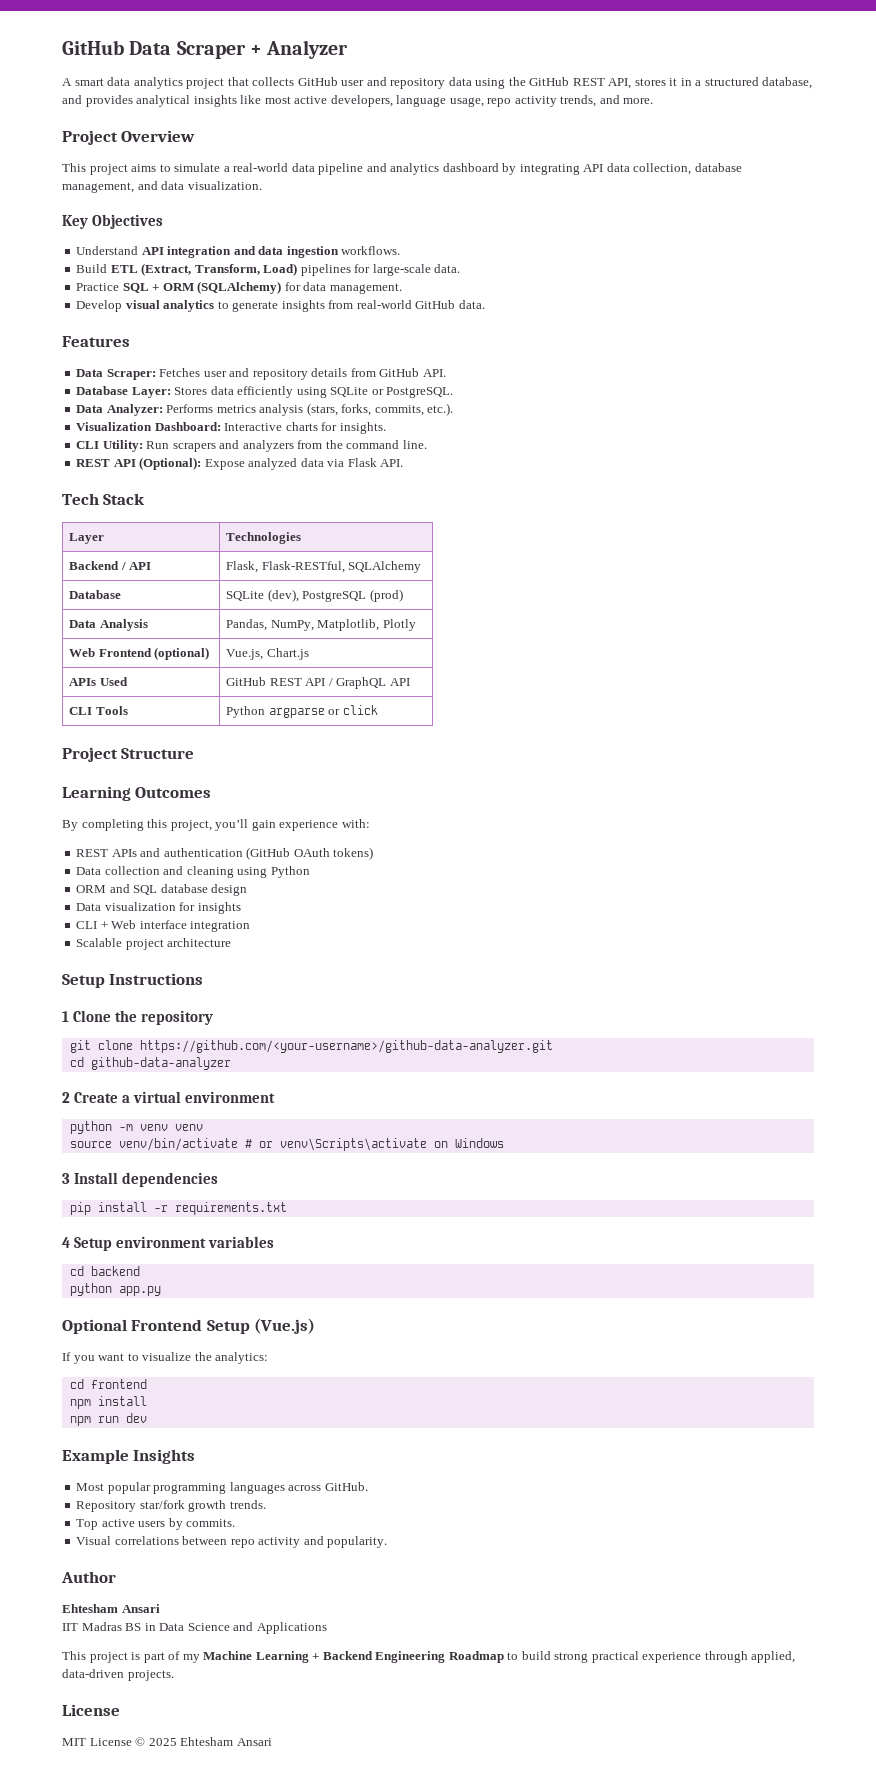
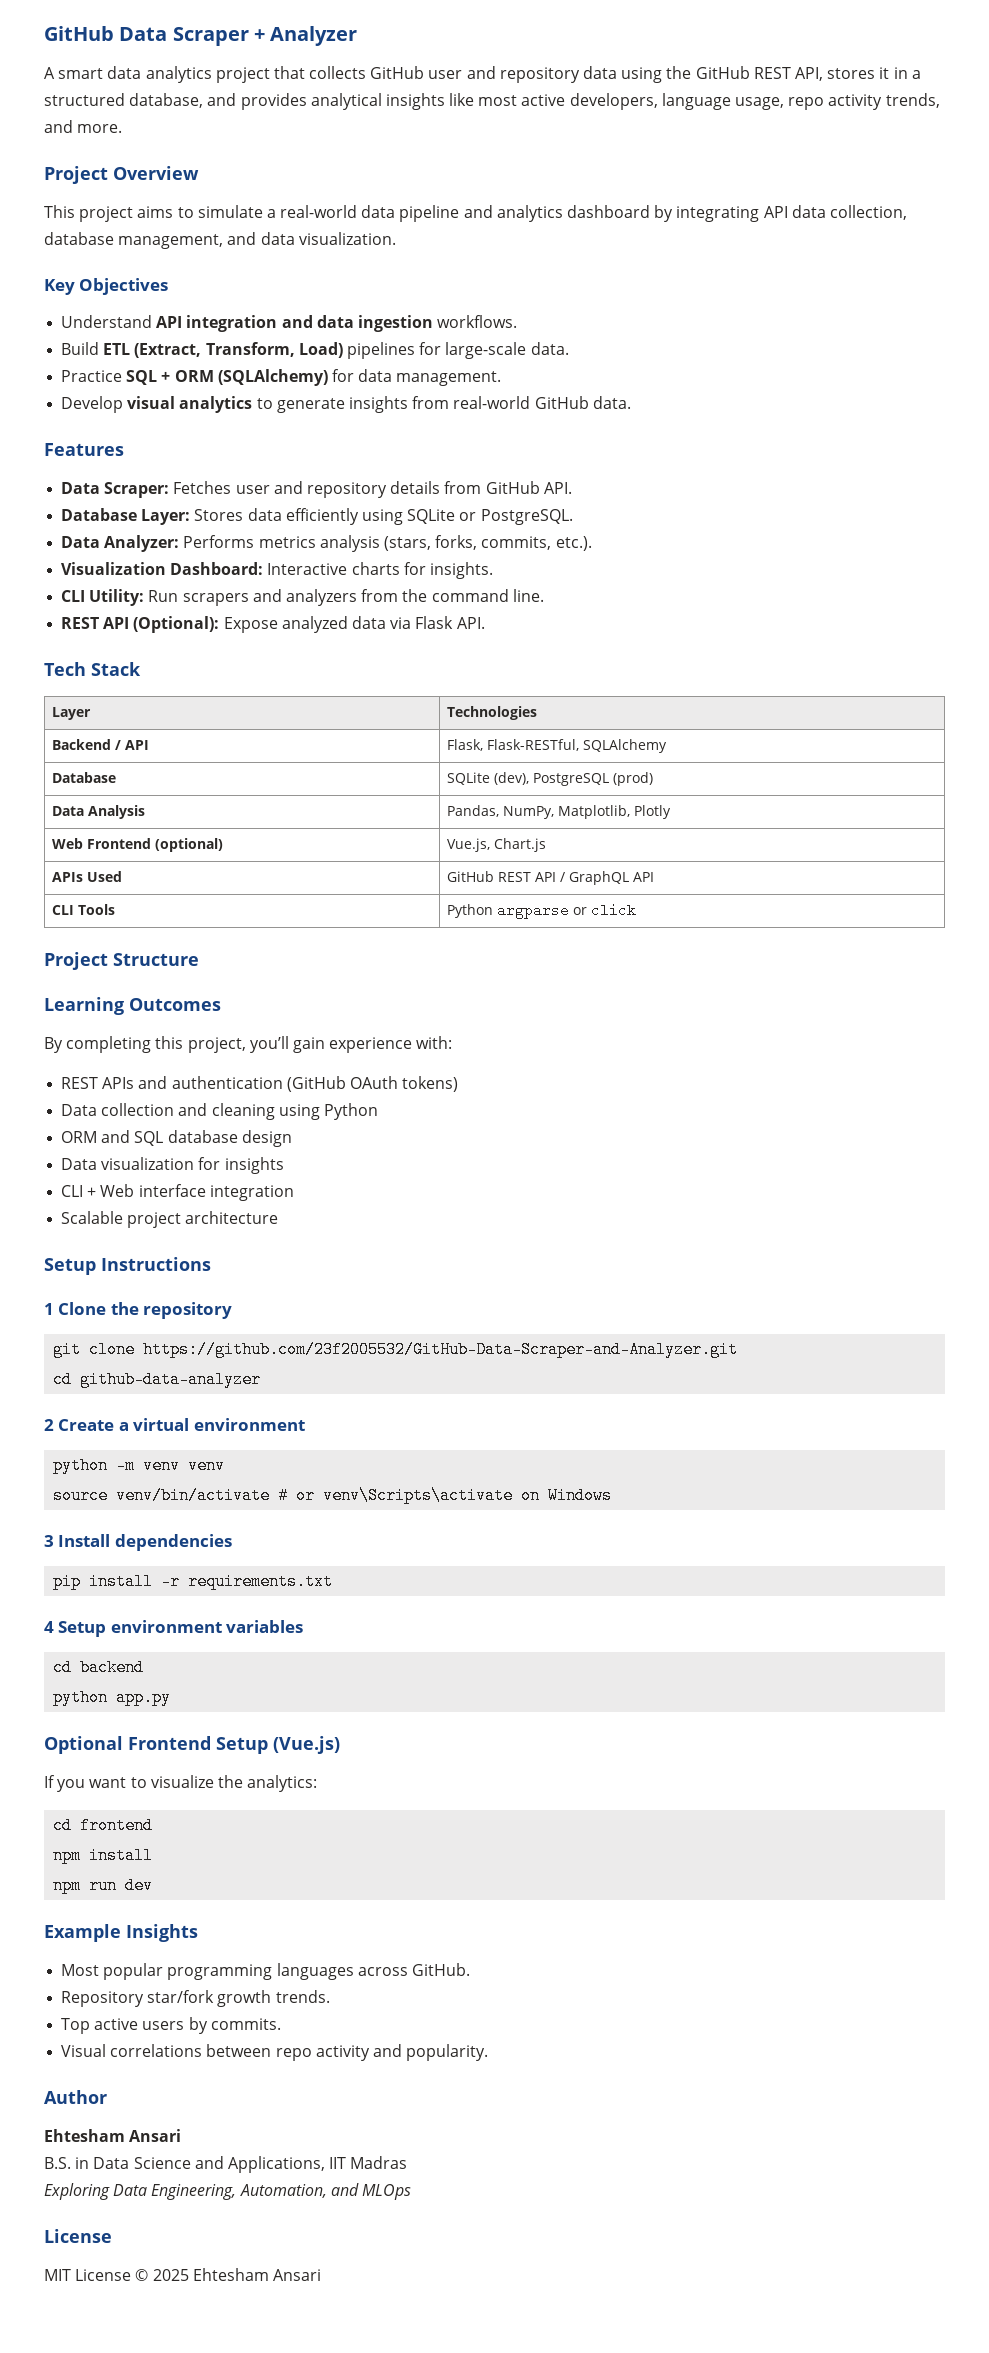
- git clone https://github.com/<your-username>/github-data-analyzer.git
+ git clone https://github.com/23f2005532/GitHub-Data-Scraper-and-Analyzer.git
- IIT Madras BS in Data Science and Applications
- This project is part of my Machine Learning + Backend Engineering Roadmap to build strong practical experience through applied, data-driven projects.
+ B.S. in Data Science and Applications, IIT Madras
+ Exploring Data Engineering, Automation, and MLOps

